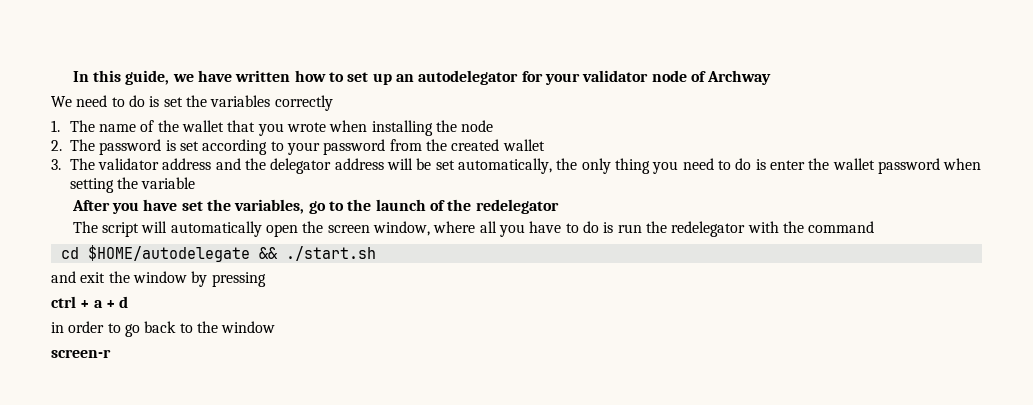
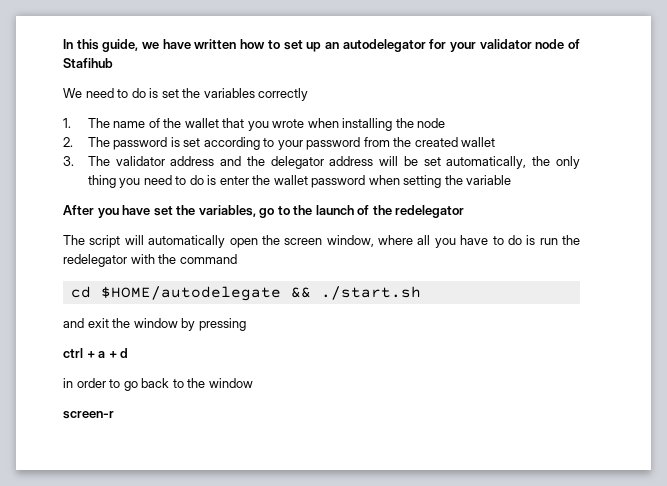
- In this guide, we have written how to set up an autodelegator for your validator node of Archway
+ In this guide, we have written how to set up an autodelegator for your validator node of Stafihub

